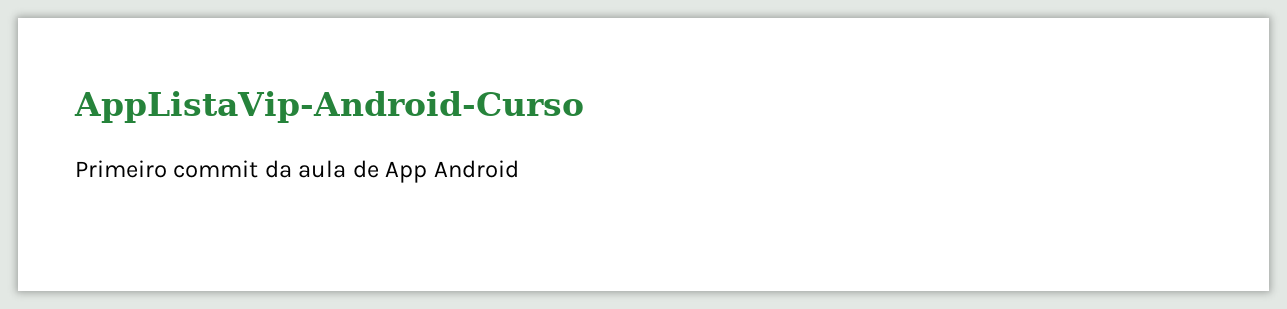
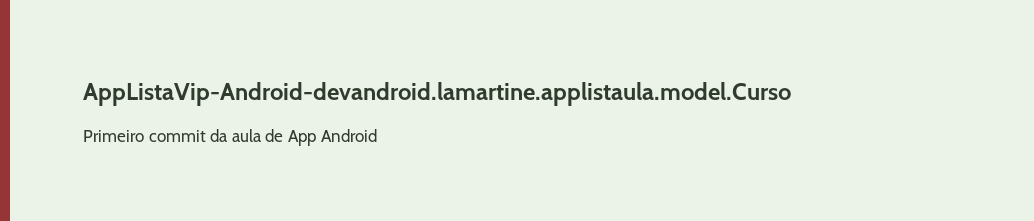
- AppListaVip-Android-Curso
+ AppListaVip-Android-devandroid.lamartine.applistaula.model.Curso

